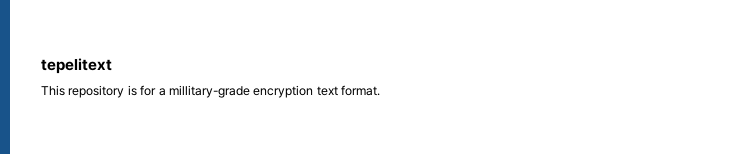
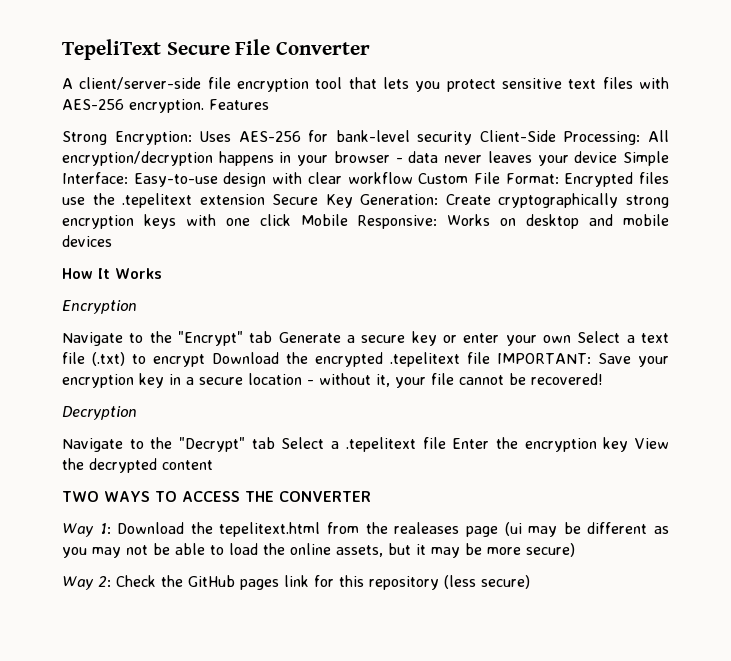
- tepelitext
- This repository is for a millitary-grade encryption text format.
+ TepeliText Secure File Converter
+ A client/server-side file encryption tool that lets you protect sensitive text files with AES-256 encryption. Features
+ Strong Encryption: Uses AES-256 for bank-level security Client-Side Processing: All encryption/decryption happens in your browser - data never leaves your device Simple Interface: Easy-to-use design with clear workflow Custom File Format: Encrypted files use the .tepelitext extension Secure Key Generation: Create cryptographically strong encryption keys with one click Mobile Responsive: Works on desktop and mobile devices
+ How It Works
+ Encryption
+ Navigate to the "Encrypt" tab Generate a secure key or enter your own Select a text file (.txt) to encrypt Download the encrypted .tepelitext file IMPORTANT: Save your encryption key in a secure location - without it, your file cannot be recovered!
+ Decryption
+ Navigate to the "Decrypt" tab Select a .tepelitext file Enter the encryption key View the decrypted content
+ TWO WAYS TO ACCESS THE CONVERTER
+ Way 1: Download the tepelitext.html from the realeases page (ui may be different as you may not be able to load the online assets, but it may be more secure)
+ Way 2: Check the GitHub pages link for this repository (less secure)

